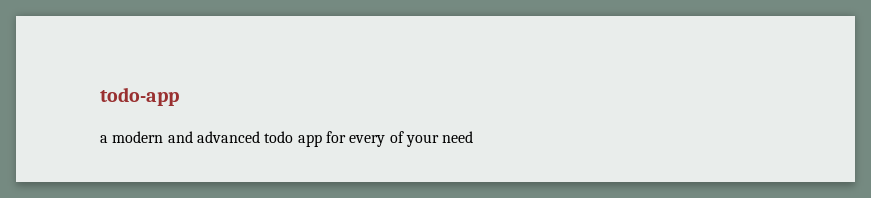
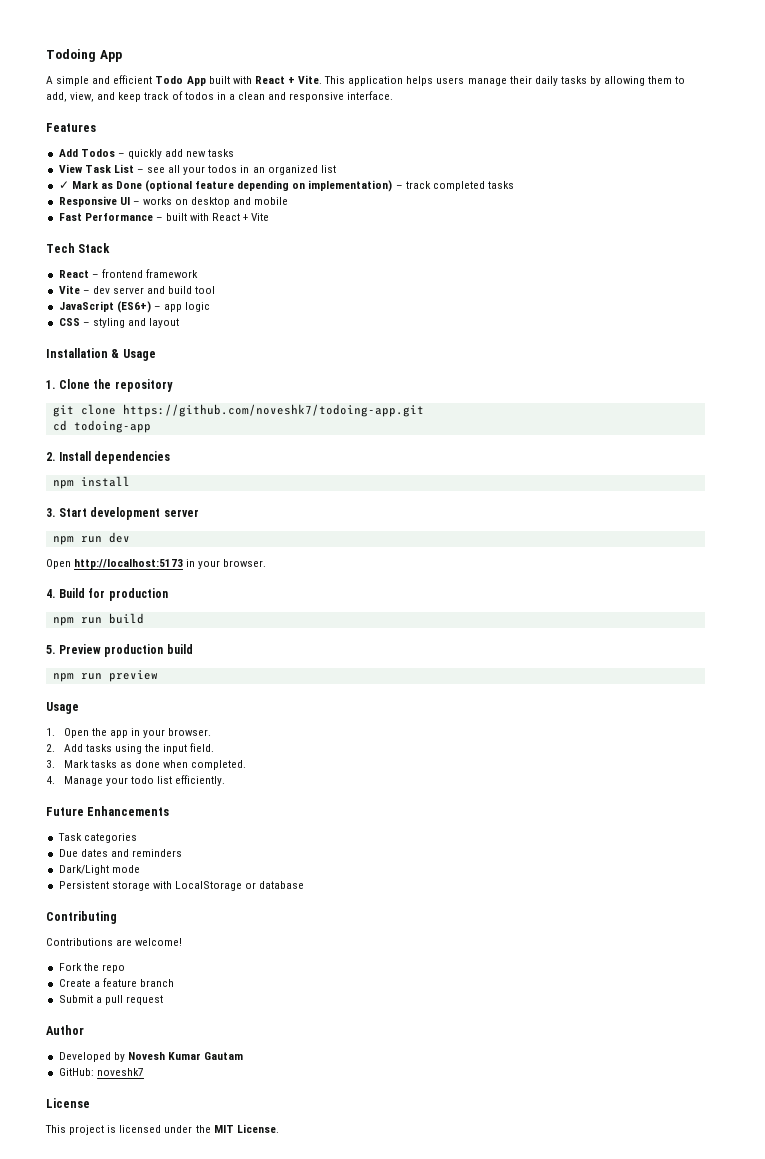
- todo-app
- a modern and advanced todo app for every of your need
+ Todoing App
+ A simple and efficient Todo App built with React + Vite. This application helps users manage their daily tasks by allowing them to add, view, and keep track of todos in a clean and responsive interface.
+ Features
+ Add Todos – quickly add new tasks
+ View Task List – see all your todos in an organized list
+ ✓ Mark as Done (optional feature depending on implementation) – track completed tasks
+ Responsive UI – works on desktop and mobile
+ Fast Performance – built with React + Vite
+ Tech Stack
+ React – frontend framework
+ Vite – dev server and build tool
+ JavaScript (ES6+) – app logic
+ CSS – styling and layout
+ Installation & Usage
+ 1. Clone the repository
+ git clone https://github.com/noveshk7/todoing-app.git
+ cd todoing-app
+ 2. Install dependencies
+ npm install
+ 3. Start development server
+ npm run dev
+ Open http://localhost:5173 in your browser.
+ 4. Build for production
+ npm run build
+ 5. Preview production build
+ npm run preview
+ Usage
+ 1. Open the app in your browser.
+ 2. Add tasks using the input field.
+ 3. Mark tasks as done when completed.
+ 4. Manage your todo list efficiently.
+ Future Enhancements
+ Task categories
+ Due dates and reminders
+ Dark/Light mode
+ Persistent storage with LocalStorage or database
+ Contributing
+ Contributions are welcome!
+ Fork the repo
+ Create a feature branch
+ Submit a pull request
+ Author
+ Developed by Novesh Kumar Gautam
+ GitHub: noveshk7
+ License
+ This project is licensed under the MIT License.

